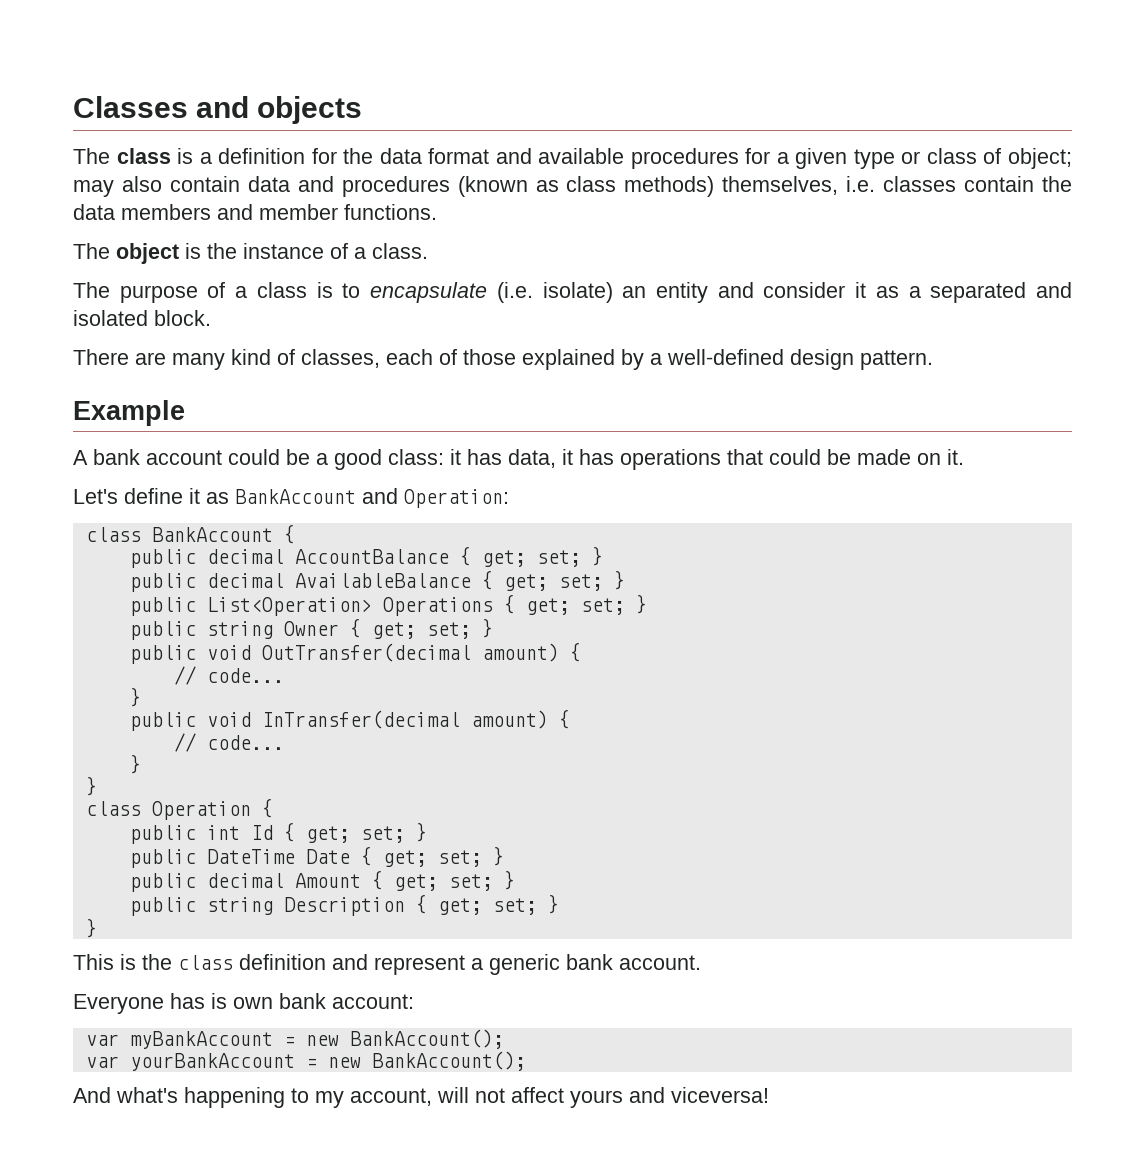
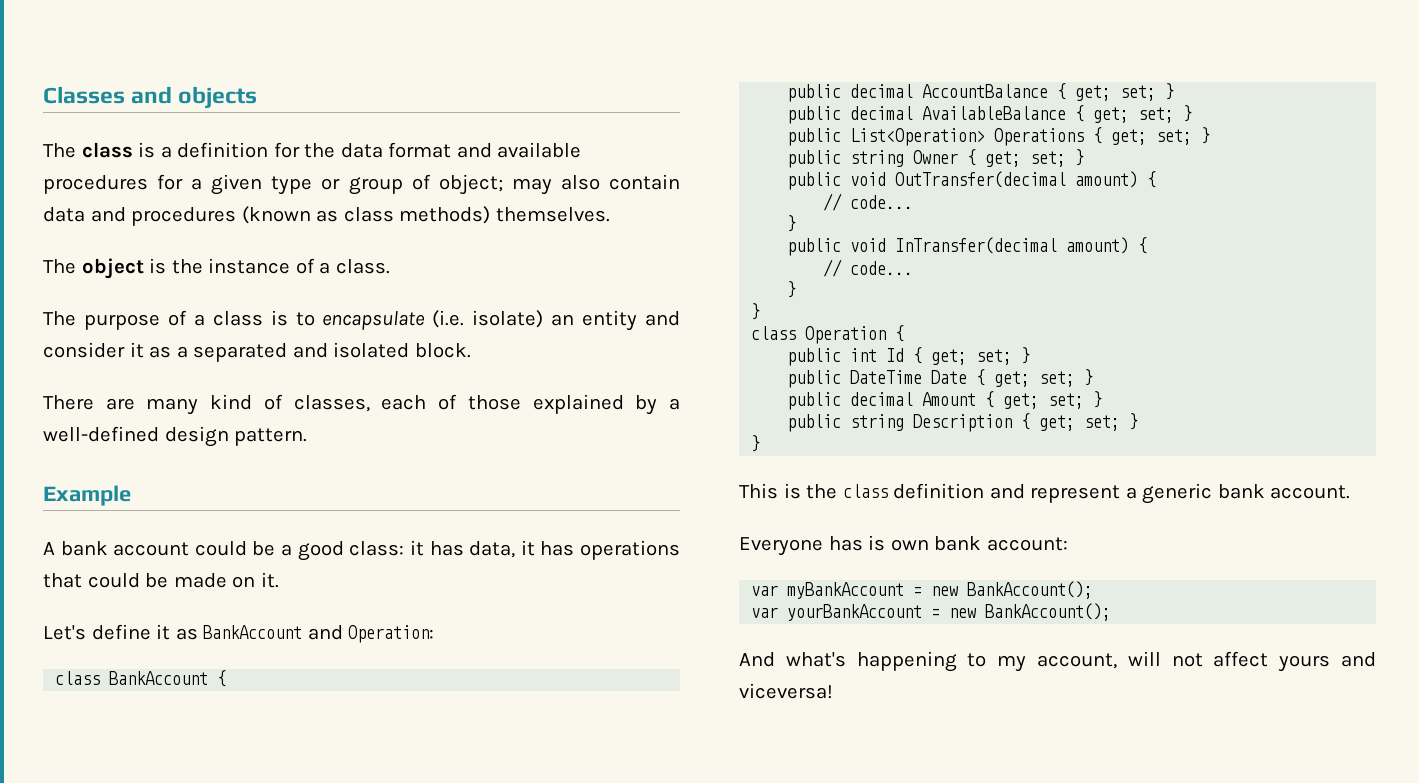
- The class is a definition for the data format and available procedures for a given type or class of object; may also contain data and procedures (known as class methods) themselves, i.e. classes contain the data members and member functions.
+ The class is a definition for the data format and available procedures for a given type or group of object; may also contain data and procedures (known as class methods) themselves.

